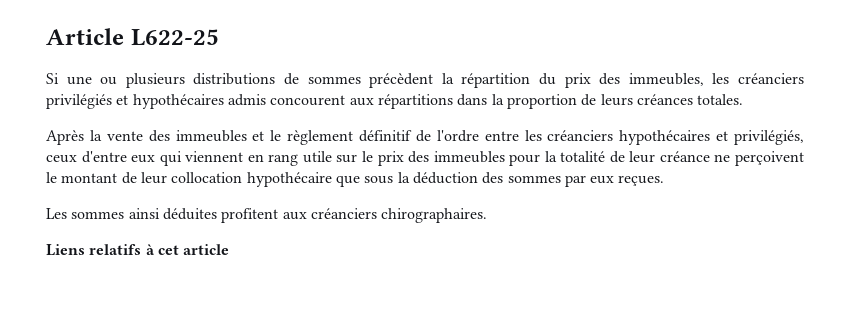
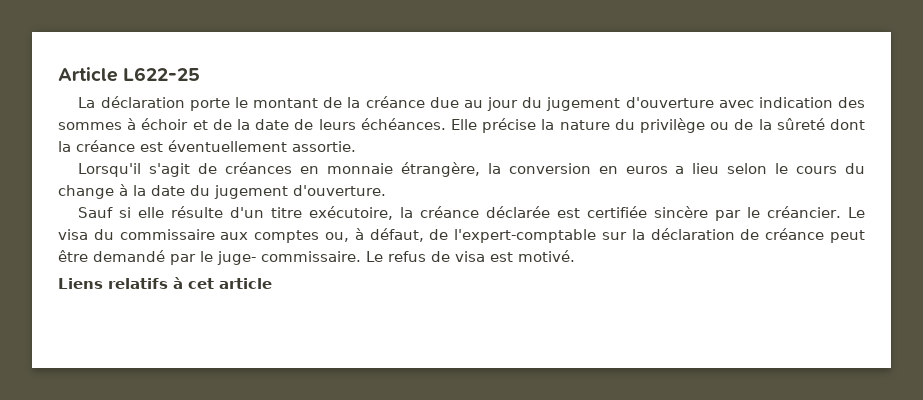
- Si une ou plusieurs distributions de sommes précèdent la répartition du prix des immeubles, les créanciers privilégiés et hypothécaires admis concourent aux répartitions dans la proportion de leurs créances totales.
- Après la vente des immeubles et le règlement définitif de l'ordre entre les créanciers hypothécaires et privilégiés, ceux d'entre eux qui viennent en rang utile sur le prix des immeubles pour la totalité de leur créance ne perçoivent le montant de leur collocation hypothécaire que sous la déduction des sommes par eux reçues.
- Les sommes ainsi déduites profitent aux créanciers chirographaires.
+ La déclaration porte le montant de la créance due au jour du jugement d'ouverture avec indication des sommes à échoir et de la date de leurs échéances. Elle précise la nature du privilège ou de la sûreté dont la créance est éventuellement assortie.
+ Lorsqu'il s'agit de créances en monnaie étrangère, la conversion en euros a lieu selon le cours du change à la date du jugement d'ouverture.
+ Sauf si elle résulte d'un titre exécutoire, la créance déclarée est certifiée sincère par le créancier. Le visa du commissaire aux comptes ou, à défaut, de l'expert-comptable sur la déclaration de créance peut être demandé par le juge- commissaire. Le refus de visa est motivé.

